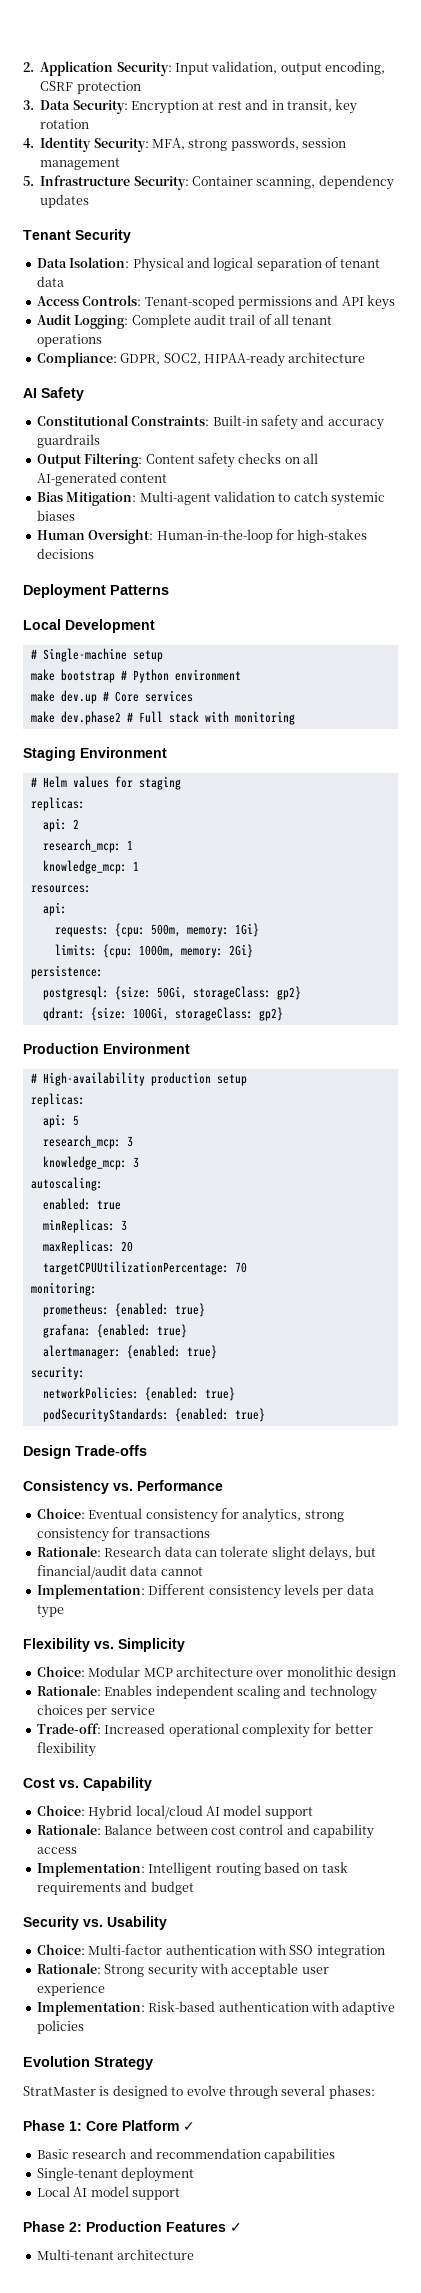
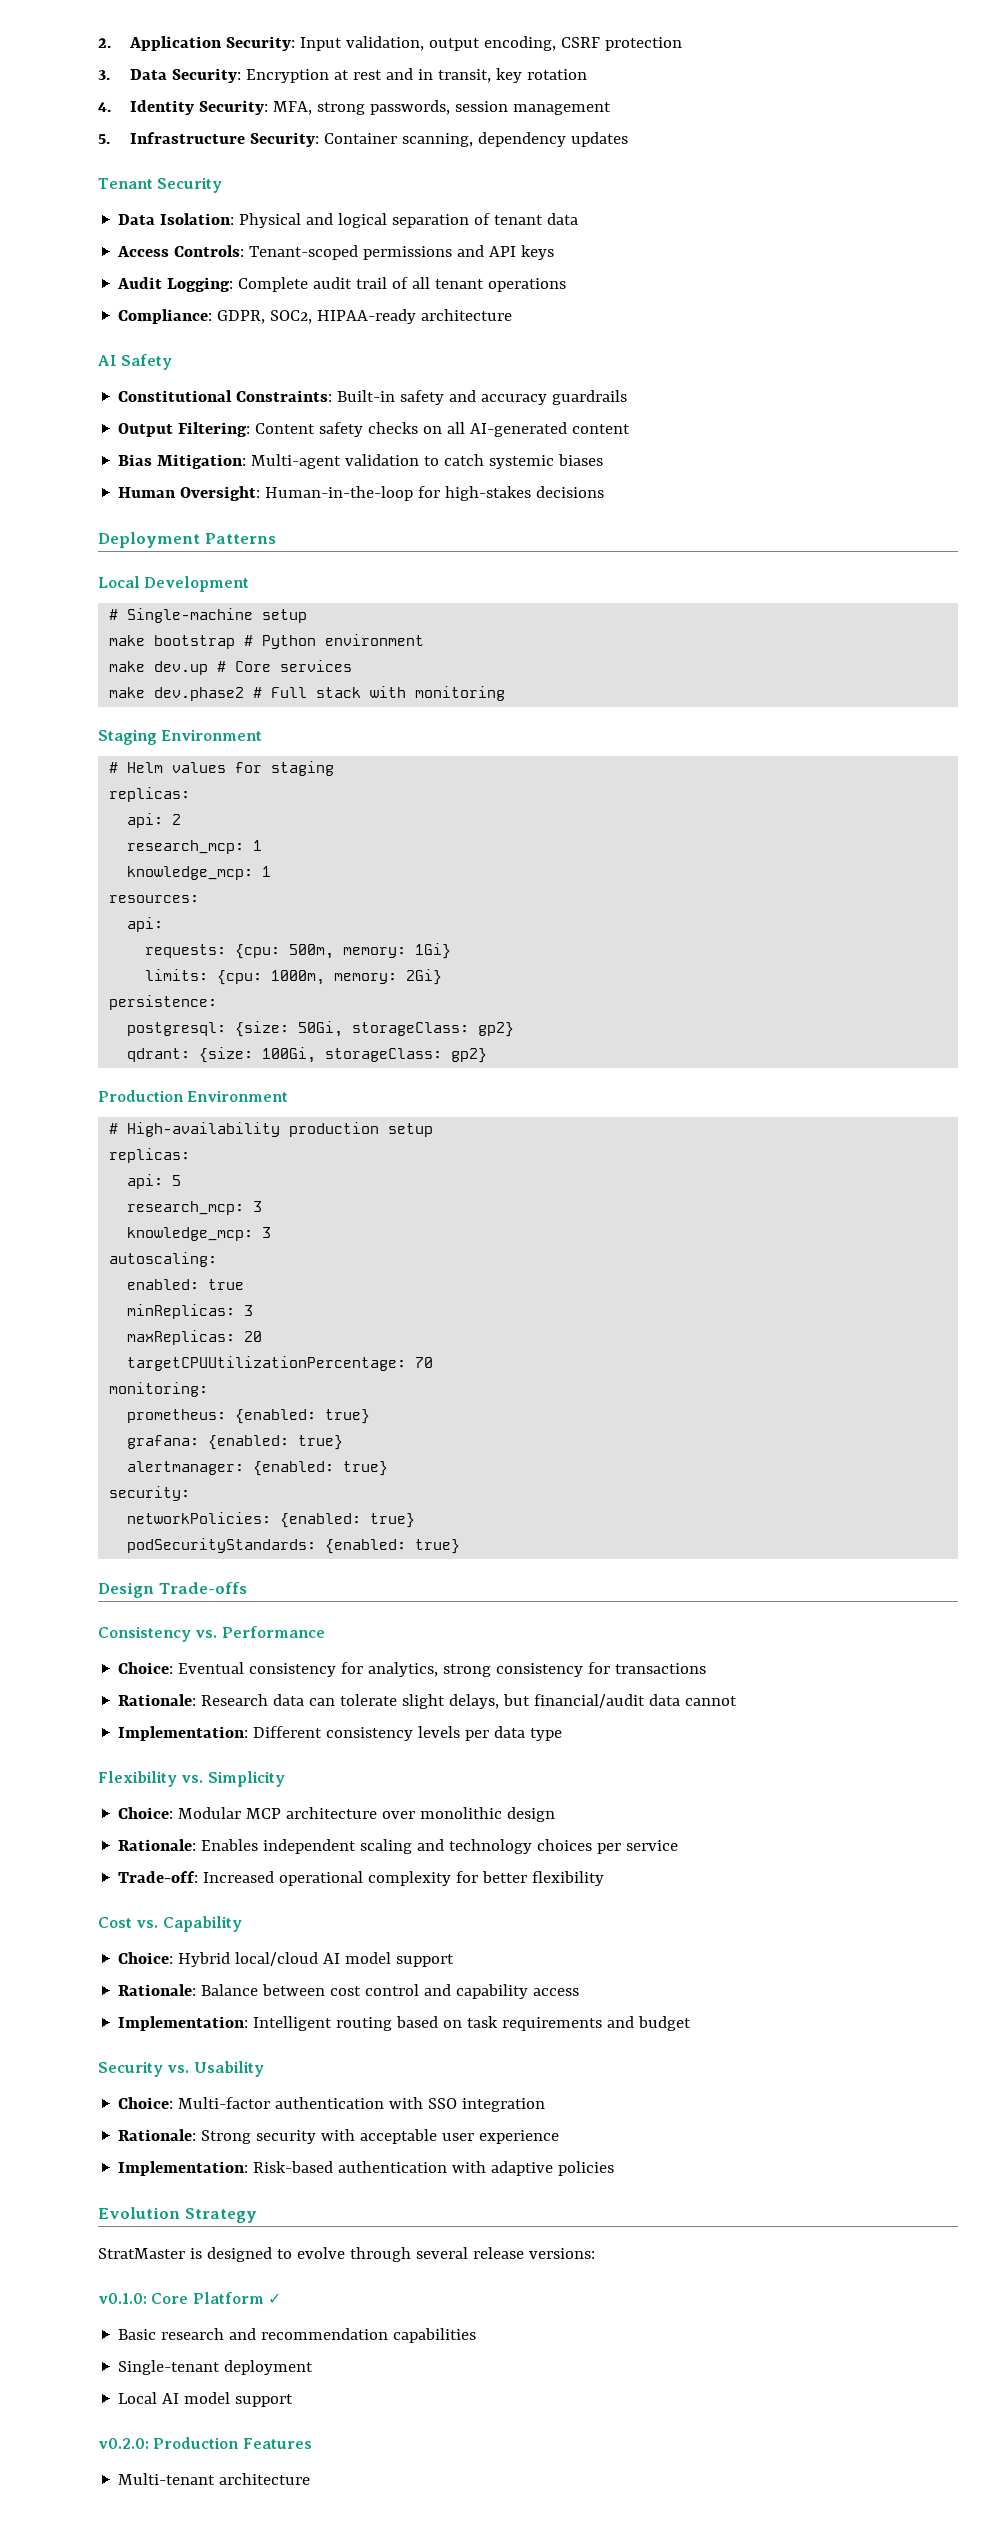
- StratMaster is designed to evolve through several phases:
- Phase 1: Core Platform ✓
+ StratMaster is designed to evolve through several release versions:
+ v0.1.0: Core Platform ✓
- Phase 2: Production Features ✓
+ v0.2.0: Production Features

